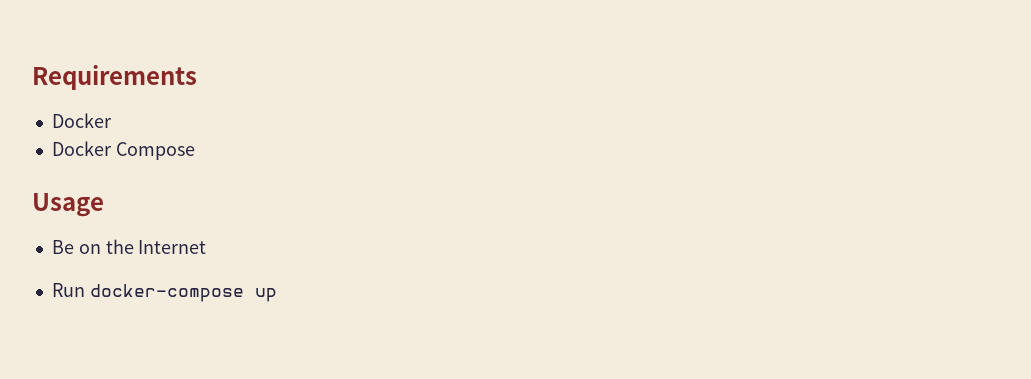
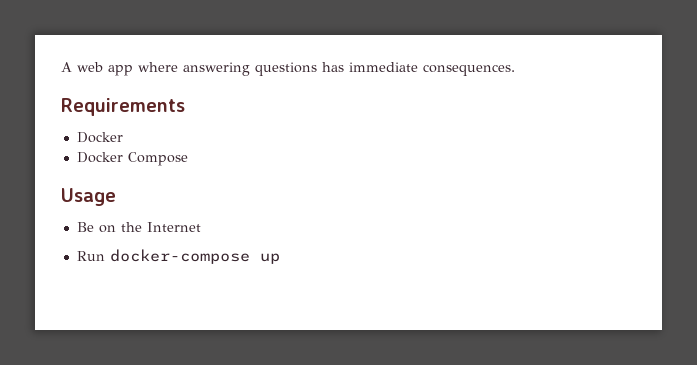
+ A web app where answering questions has immediate consequences.

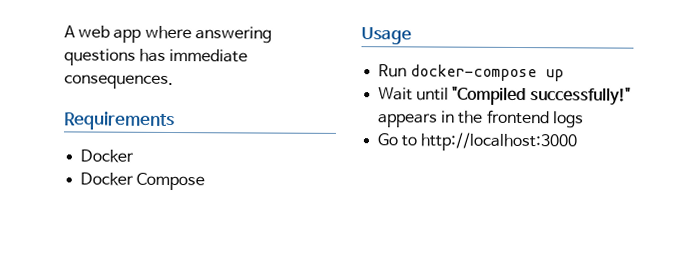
- Be on the Internet
+ Wait until "Compiled successfully!" appears in the frontend logs
+ Go to http://localhost:3000

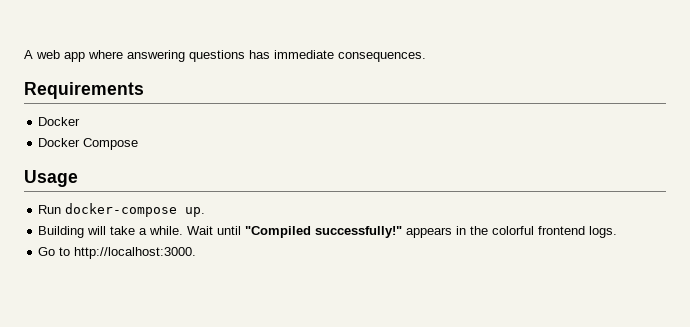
- Run docker-compose up
- Wait until "Compiled successfully!" appears in the frontend logs
+ Run docker-compose up.
+ Building will take a while. Wait until "Compiled successfully!" appears in the colorful frontend logs.
- Go to http://localhost:3000
+ Go to http://localhost:3000.

